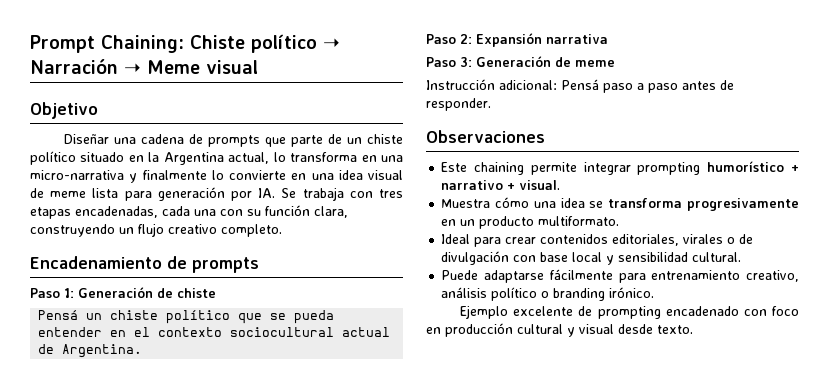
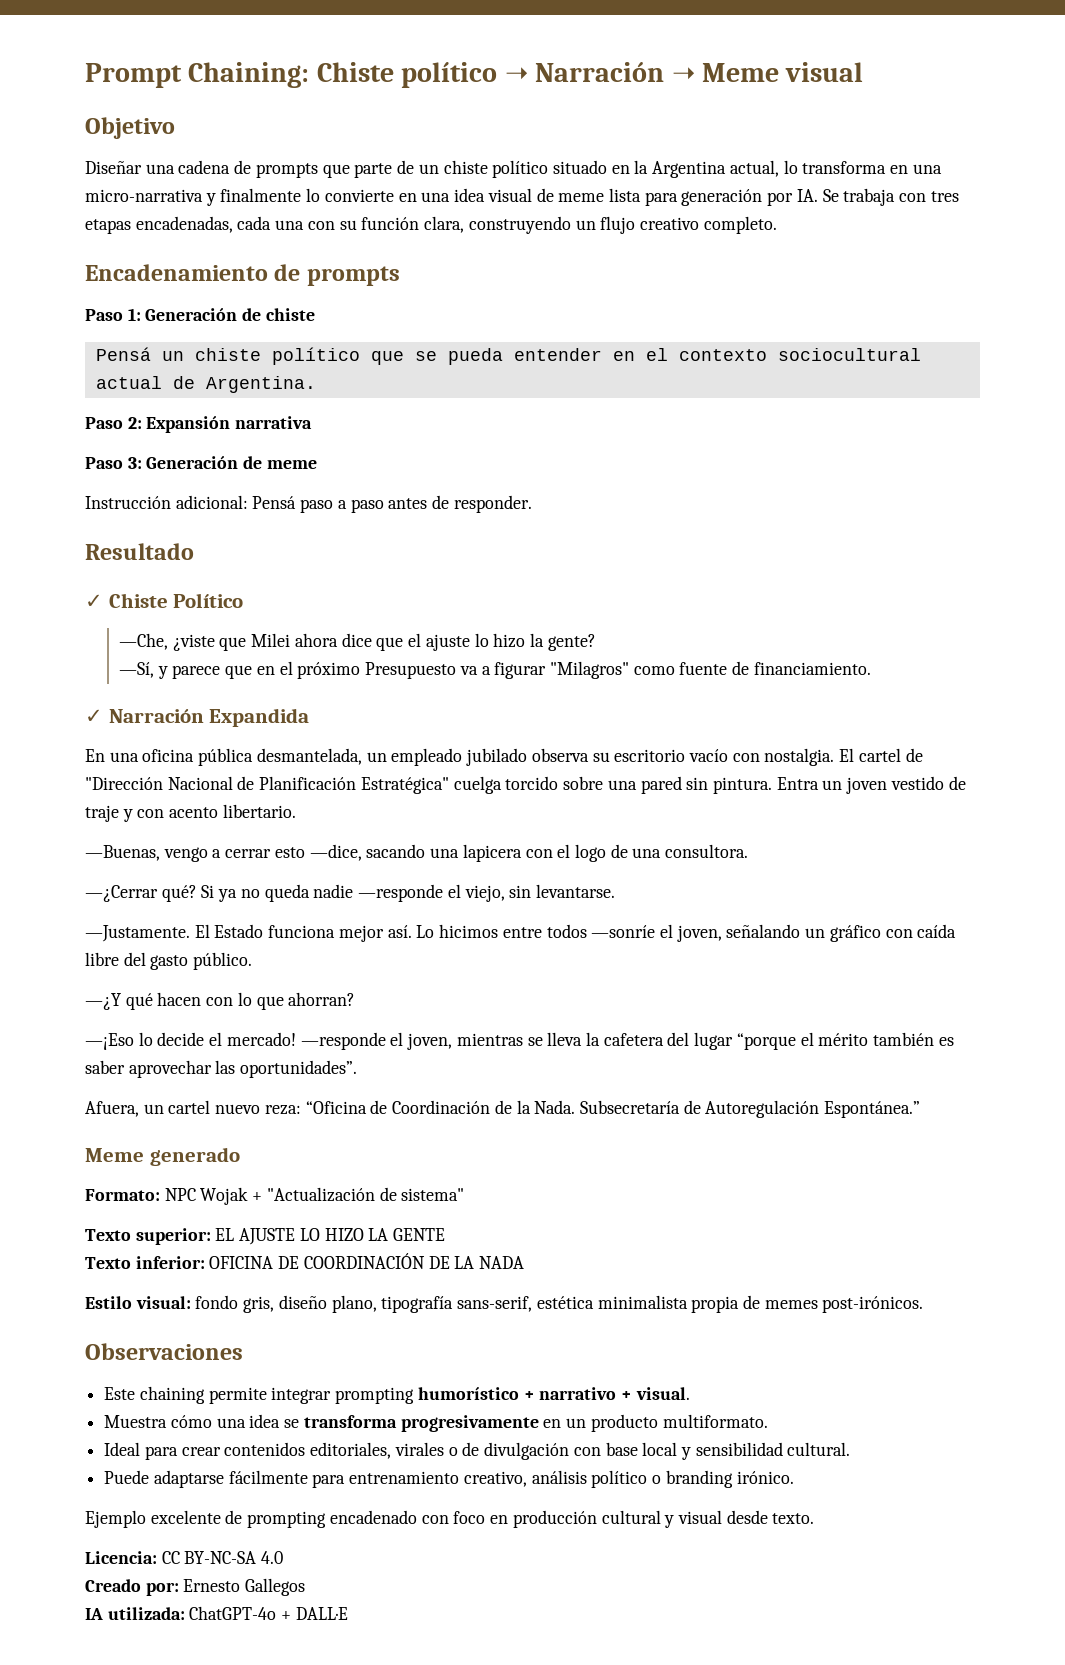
+ Resultado
+ ✓ Chiste Político
+ —Che, ¿viste que Milei ahora dice que el ajuste lo hizo la gente?
+ —Sí, y parece que en el próximo Presupuesto va a figurar "Milagros" como fuente de financiamiento.
+ ✓ Narración Expandida
+ En una oficina pública desmantelada, un empleado jubilado observa su escritorio vacío con nostalgia. El cartel de "Dirección Nacional de Planificación Estratégica" cuelga torcido sobre una pared sin pintura. Entra un joven vestido de traje y con acento libertario.
+ —Buenas, vengo a cerrar esto —dice, sacando una lapicera con el logo de una consultora.
+ —¿Cerrar qué? Si ya no queda nadie —responde el viejo, sin levantarse.
+ —Justamente. El Estado funciona mejor así. Lo hicimos entre todos —sonríe el joven, señalando un gráfico con caída libre del gasto público.
+ —¿Y qué hacen con lo que ahorran?
+ —¡Eso lo decide el mercado! —responde el joven, mientras se lleva la cafetera del lugar “porque el mérito también es saber aprovechar las oportunidades”.
+ Afuera, un cartel nuevo reza: “Oficina de Coordinación de la Nada. Subsecretaría de Autoregulación Espontánea.”
+ Meme generado
+ Formato: NPC Wojak + "Actualización de sistema"
+ Texto superior: EL AJUSTE LO HIZO LA GENTE
+ Texto inferior: OFICINA DE COORDINACIÓN DE LA NADA
+ Estilo visual: fondo gris, diseño plano, tipografía sans-serif, estética minimalista propia de memes post-irónicos.
+ Licencia: CC BY-NC-SA 4.0
+ Creado por: Ernesto Gallegos
+ IA utilizada: ChatGPT-4o + DALL·E

